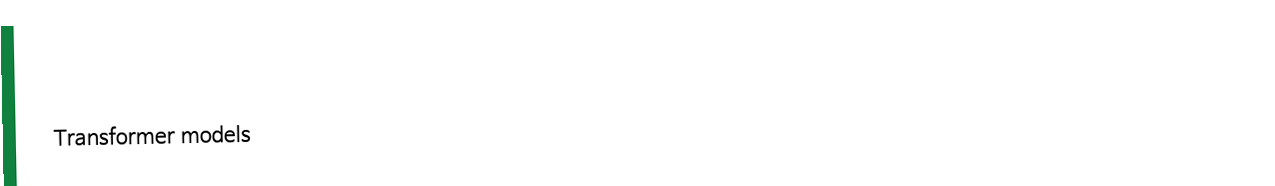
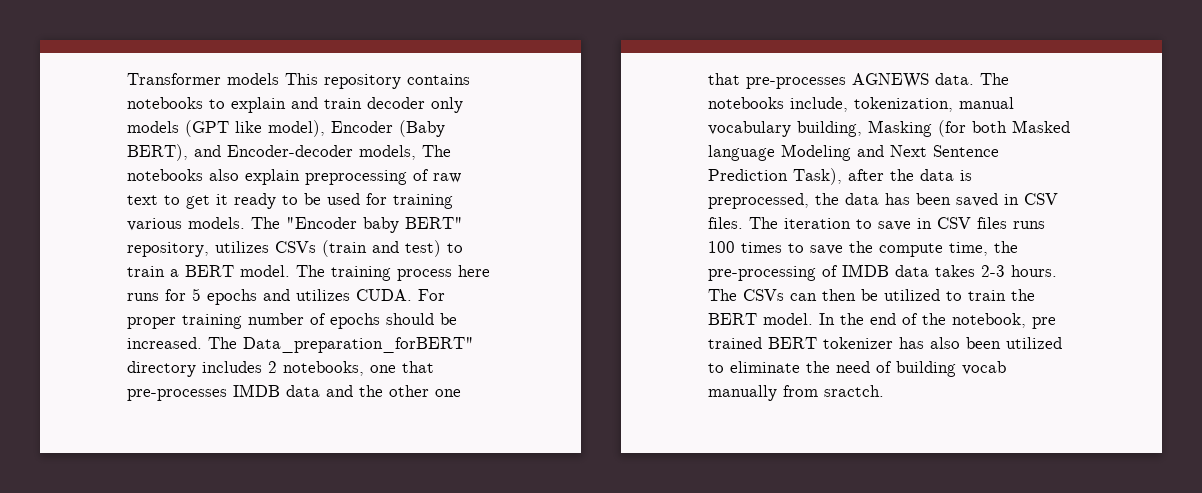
- Transformer models
+ Transformer models This repository contains notebooks to explain and train decoder only models (GPT like model), Encoder (Baby BERT), and Encoder-decoder models, The notebooks also explain preprocessing of raw text to get it ready to be used for training various models. The "Encoder baby BERT" repository, utilizes CSVs (train and test) to train a BERT model. The training process here runs for 5 epochs and utilizes CUDA. For proper training number of epochs should be increased. The Data_preparation_forBERT" directory includes 2 notebooks, one that pre-processes IMDB data and the other one that pre-processes AGNEWS data. The notebooks include, tokenization, manual vocabulary building, Masking (for both Masked language Modeling and Next Sentence Prediction Task), after the data is preprocessed, the data has been saved in CSV files. The iteration to save in CSV files runs 100 times to save the compute time, the pre-processing of IMDB data takes 2-3 hours. The CSVs can then be utilized to train the BERT model. In the end of the notebook, pre trained BERT tokenizer has also been utilized to eliminate the need of building vocab manually from sractch.

